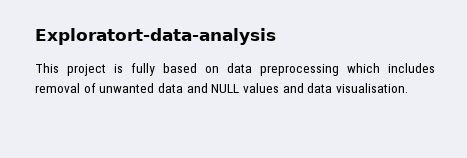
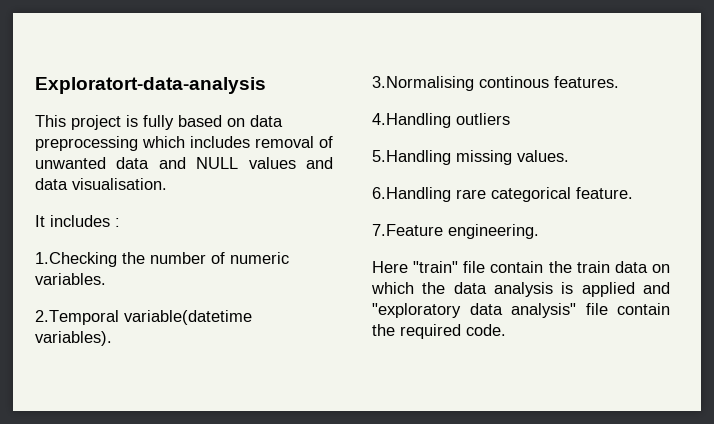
+ It includes :
+ 1.Checking the number of numeric variables.
+ 2.Temporal variable(datetime variables).
+ 3.Normalising continous features.
+ 4.Handling outliers
+ 5.Handling missing values.
+ 6.Handling rare categorical feature.
+ 7.Feature engineering.
+ Here "train" file contain the train data on which the data analysis is applied and "exploratory data analysis" file contain the required code.

